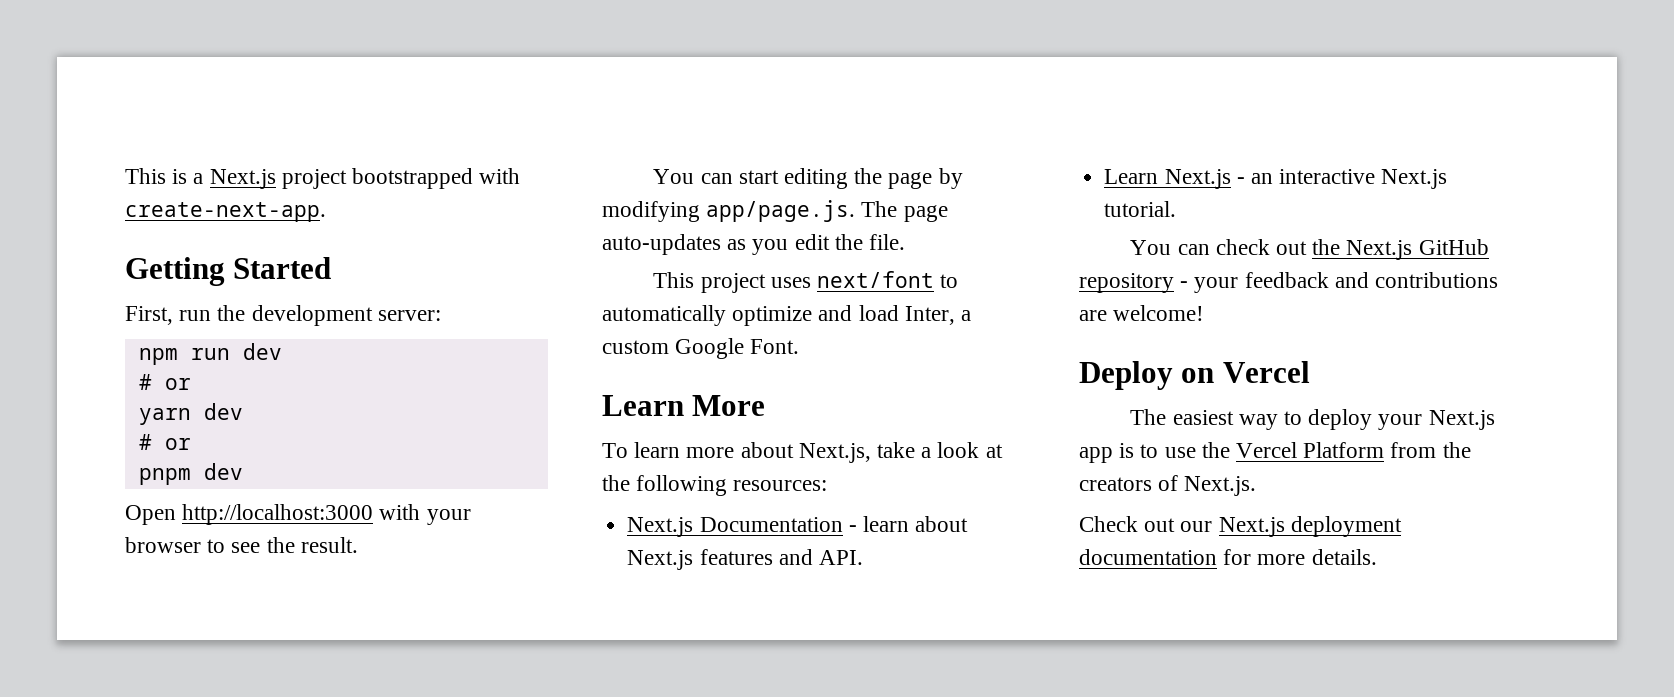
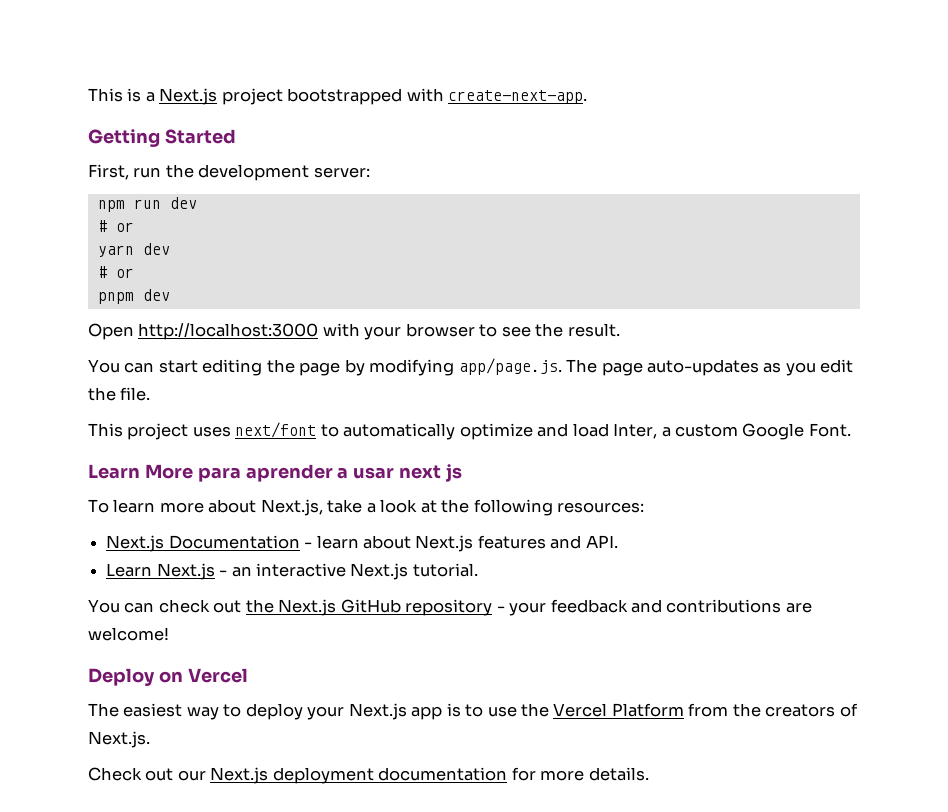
- Learn More
+ Learn More para aprender a usar next js

